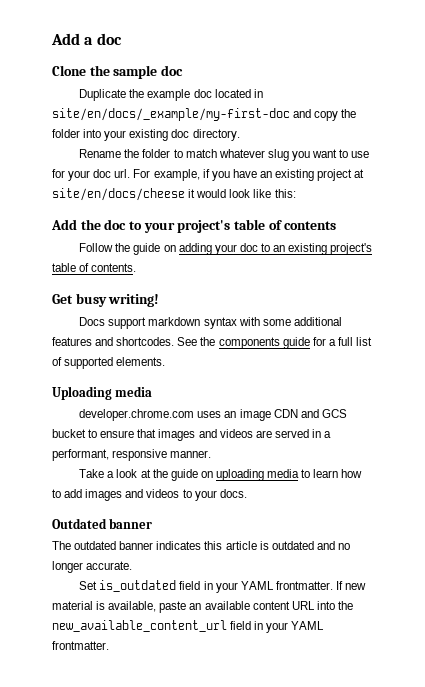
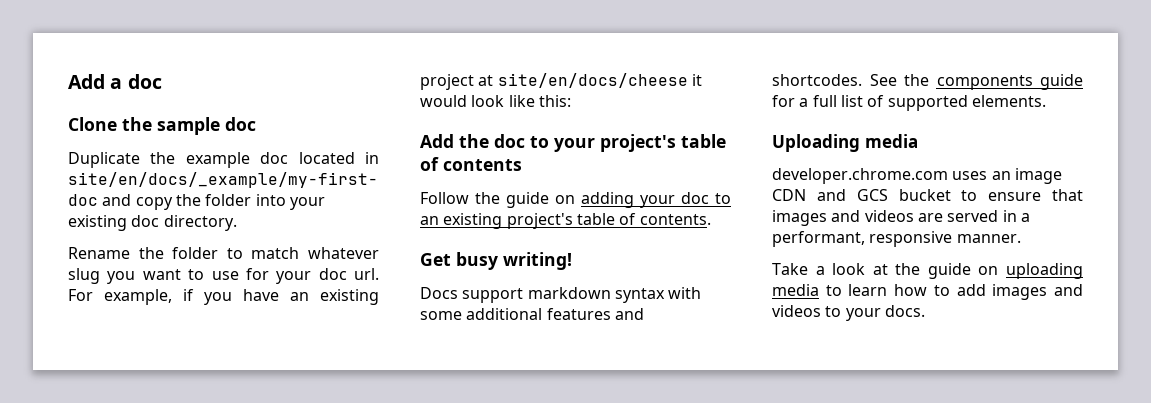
- Outdated banner
- The outdated banner indicates this article is outdated and no longer accurate.
- Set is_outdated field in your YAML frontmatter. If new material is available, paste an available content URL into the new_available_content_url field in your YAML frontmatter.

